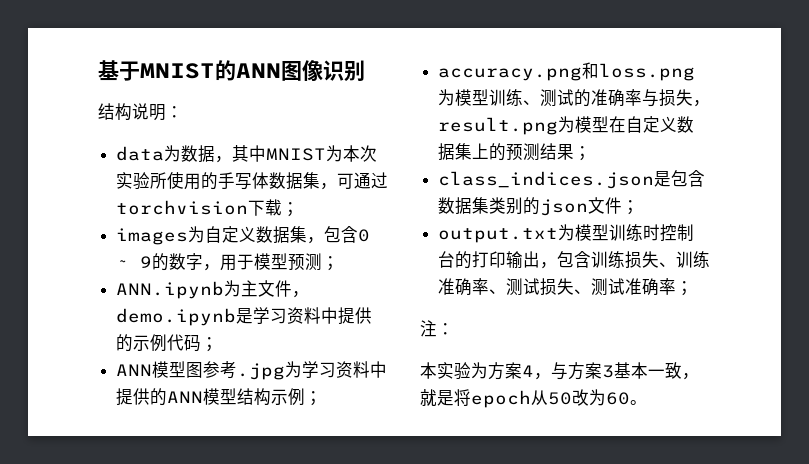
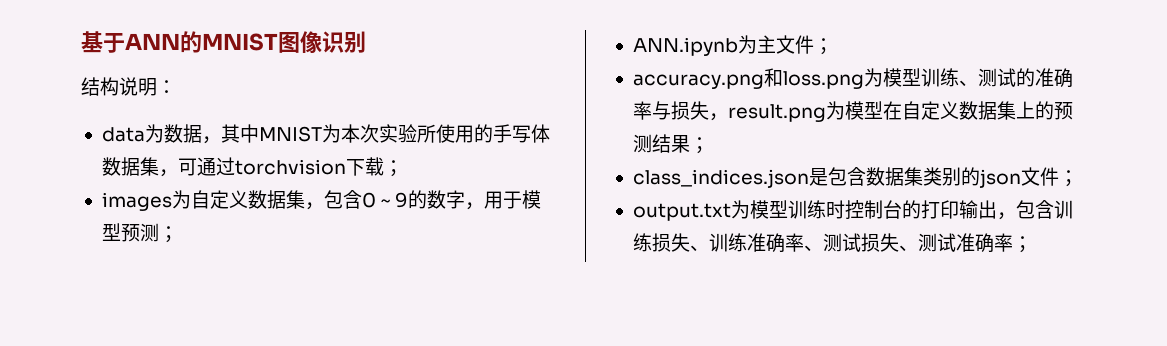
- 基于MNIST的ANN图像识别
+ 基于ANN的MNIST图像识别
- ANN.ipynb为主文件，demo.ipynb是学习资料中提供的示例代码；
- ANN模型图参考.jpg为学习资料中提供的ANN模型结构示例；
+ ANN.ipynb为主文件；
- 注：
- 本实验为方案4，与方案3基本一致，就是将epoch从50改为60。

